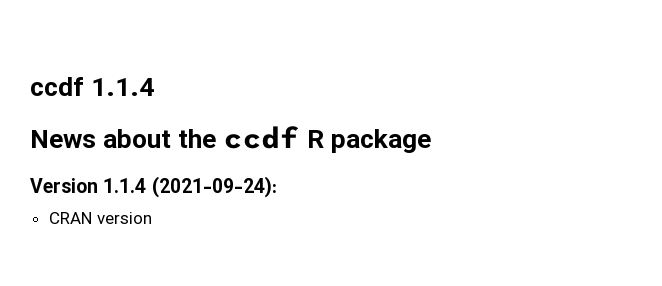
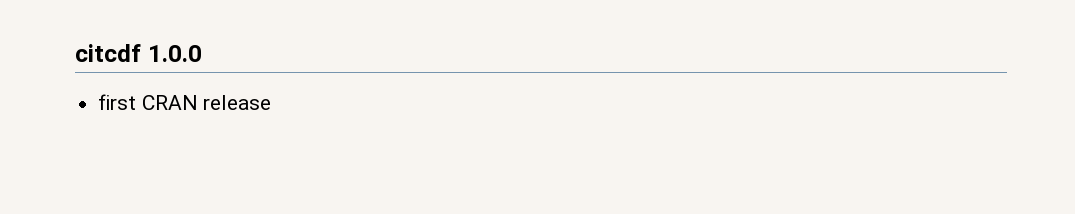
- ccdf 1.1.4
- News about the ccdf R package
- Version 1.1.4 (2021-09-24):
- CRAN version
+ citcdf 1.0.0
+ first CRAN release

